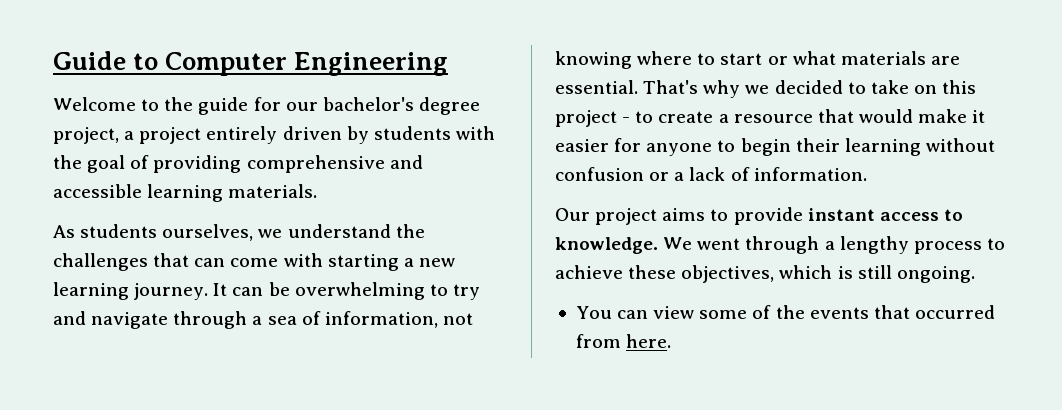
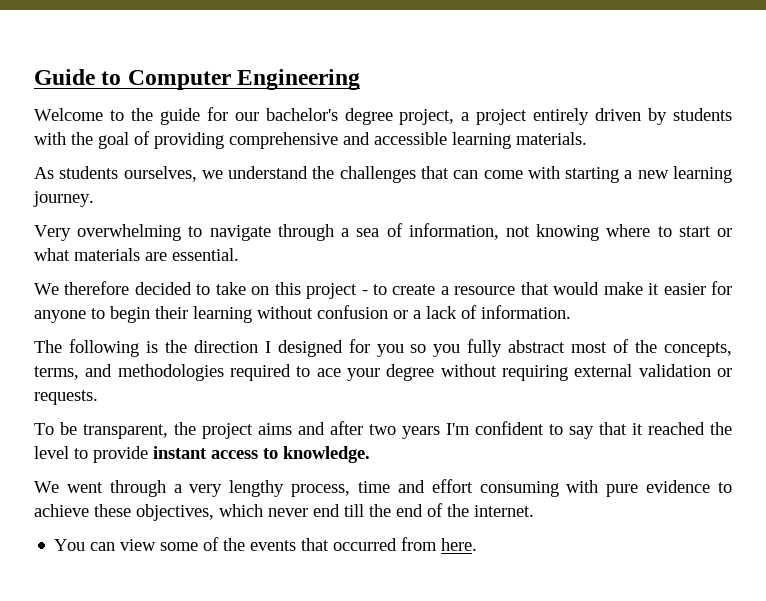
- As students ourselves, we understand the challenges that can come with starting a new learning journey. It can be overwhelming to try and navigate through a sea of information, not knowing where to start or what materials are essential. That's why we decided to take on this project - to create a resource that would make it easier for anyone to begin their learning without confusion or a lack of information.
+ As students ourselves, we understand the challenges that can come with starting a new learning journey.
+ Very overwhelming to navigate through a sea of information, not knowing where to start or what materials are essential.
+ We therefore decided to take on this project - to create a resource that would make it easier for anyone to begin their learning without confusion or a lack of information.
- Our project aims to provide instant access to knowledge. We went through a lengthy process to achieve these objectives, which is still ongoing.
+ The following is the direction I designed for you so you fully abstract most of the concepts, terms, and methodologies required to ace your degree without requiring external validation or requests.
+ To be transparent, the project aims and after two years I'm confident to say that it reached the level to provide instant access to knowledge.
+ We went through a very lengthy process, time and effort consuming with pure evidence to achieve these objectives, which never end till the end of the internet.

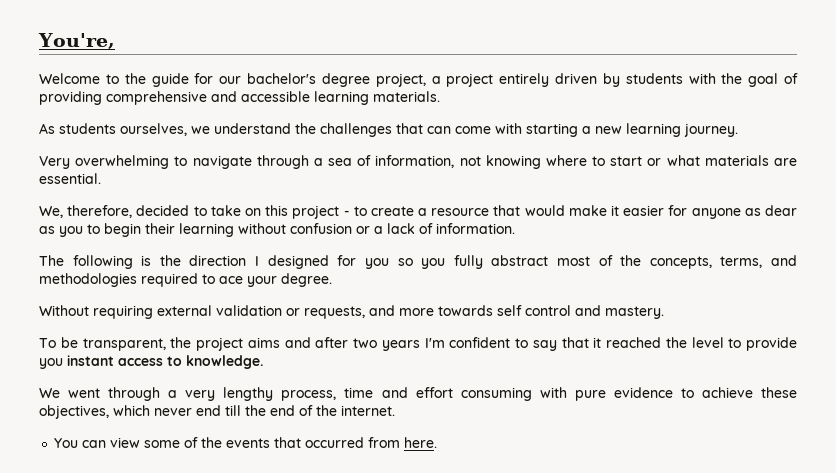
- Guide to Computer Engineering
+ You're,
- We therefore decided to take on this project - to create a resource that would make it easier for anyone to begin their learning without confusion or a lack of information.
+ We, therefore, decided to take on this project - to create a resource that would make it easier for anyone as dear as you to begin their learning without confusion or a lack of information.
- The following is the direction I designed for you so you fully abstract most of the concepts, terms, and methodologies required to ace your degree without requiring external validation or requests.
+ The following is the direction I designed for you so you fully abstract most of the concepts, terms, and methodologies required to ace your degree.
+ Without requiring external validation or requests, and more towards self control and mastery.
- To be transparent, the project aims and after two years I'm confident to say that it reached the level to provide instant access to knowledge.
+ To be transparent, the project aims and after two years I'm confident to say that it reached the level to provide you instant access to knowledge.

